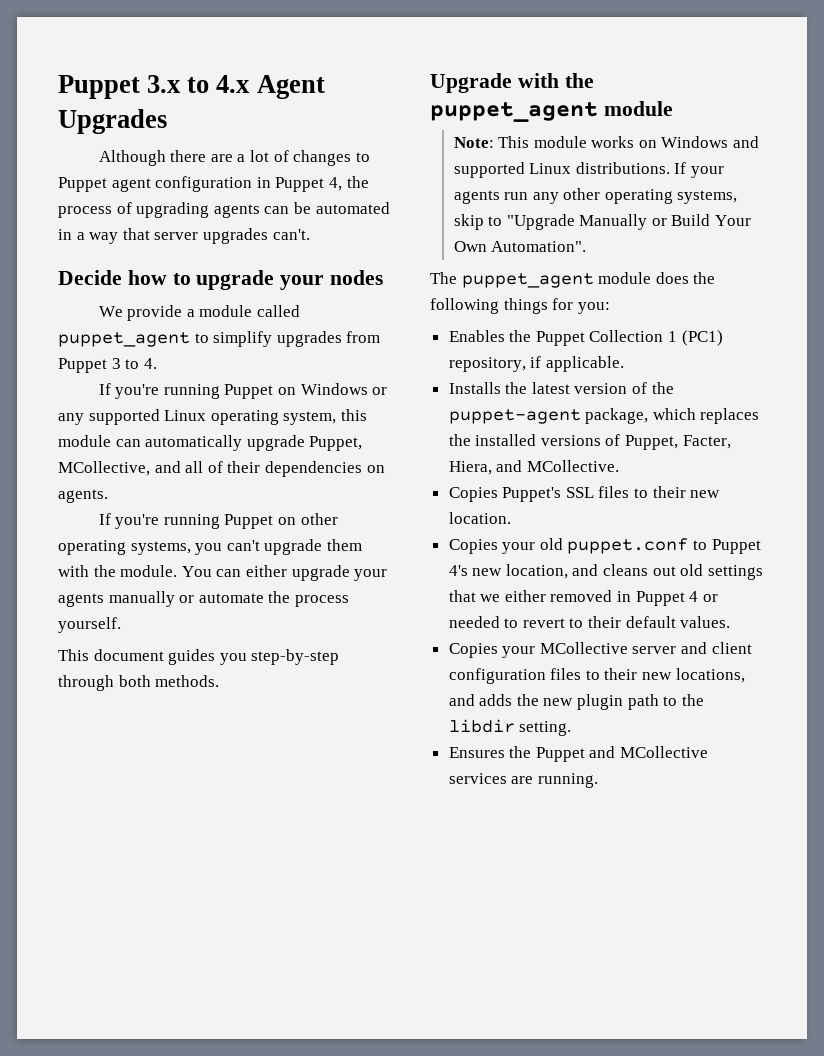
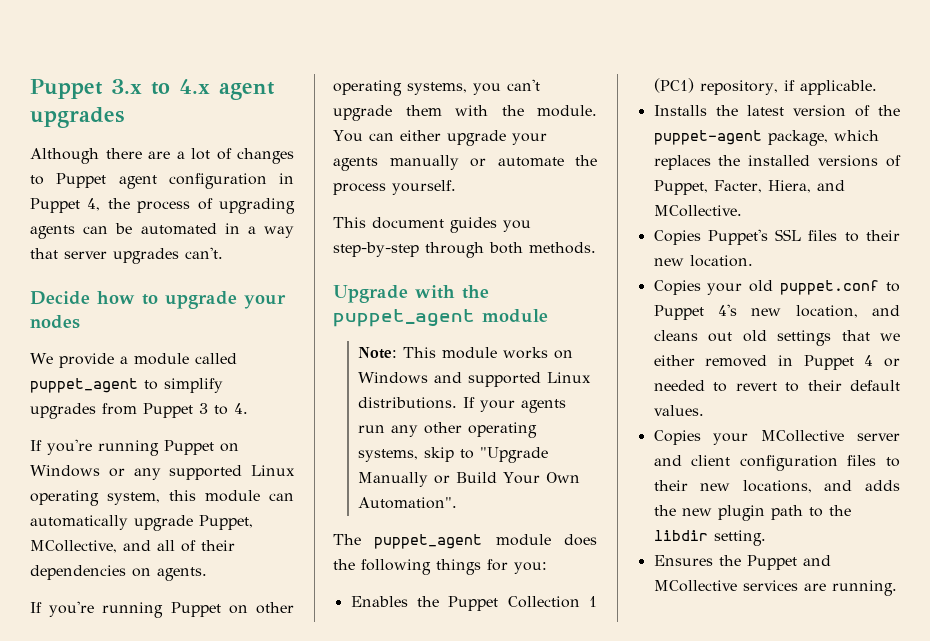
- Puppet 3.x to 4.x Agent Upgrades
+ Puppet 3.x to 4.x agent upgrades

